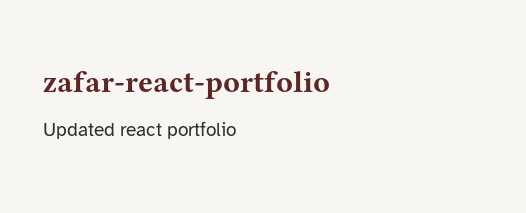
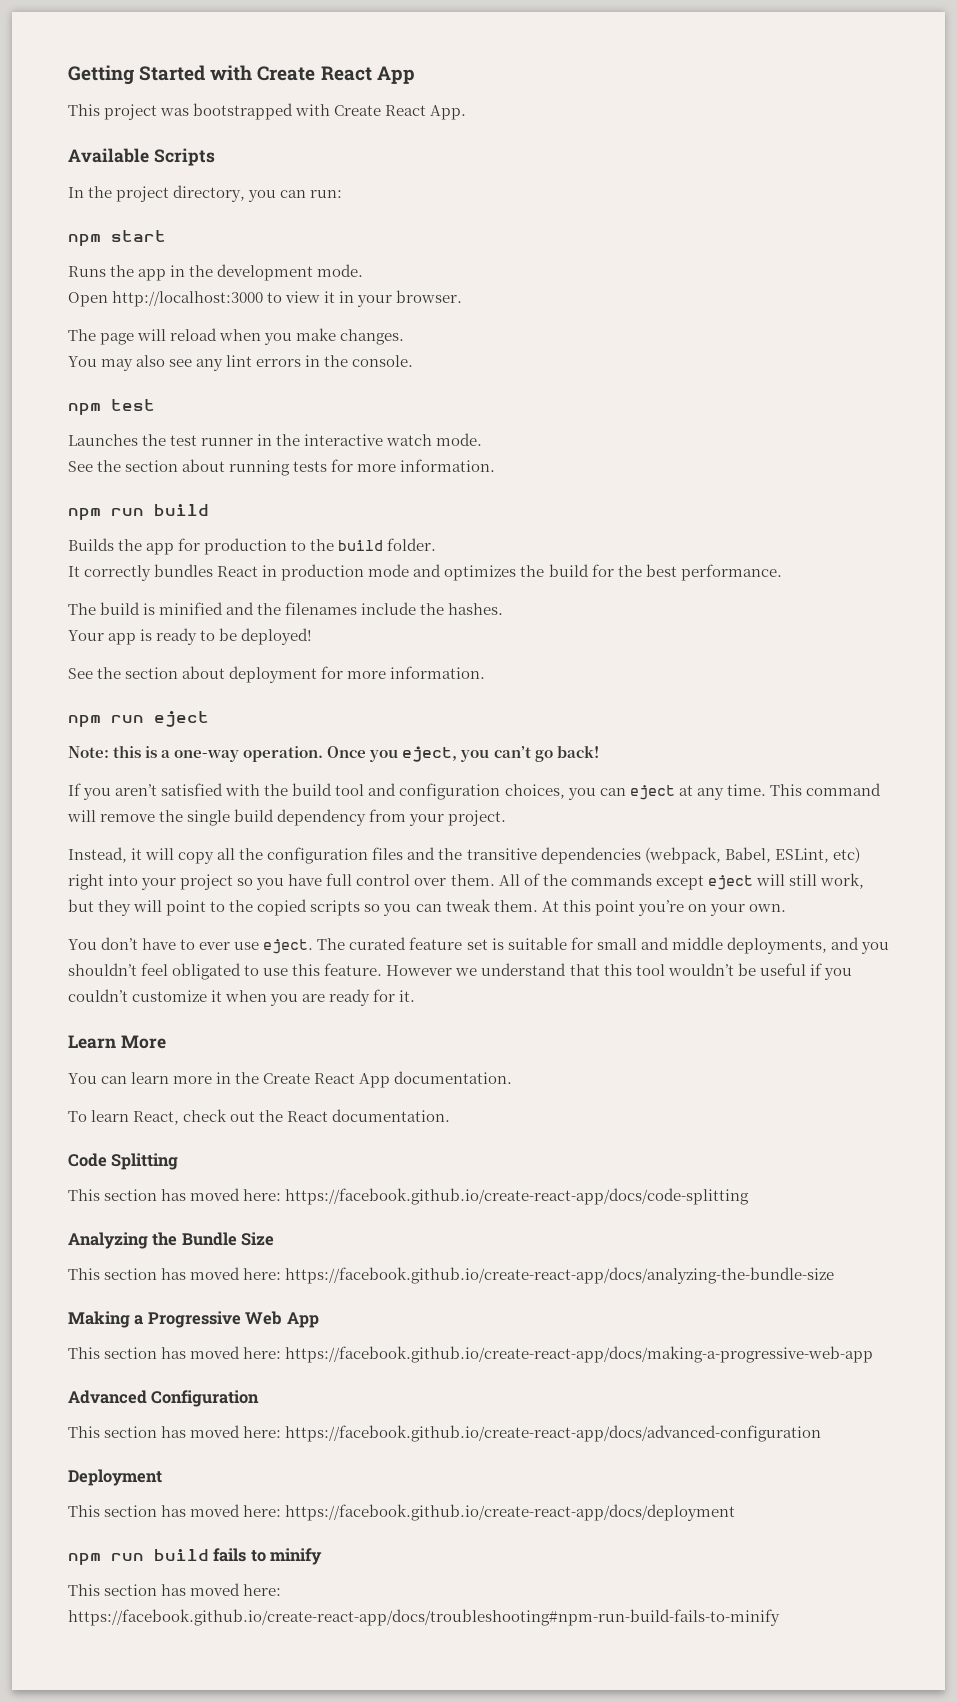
- zafar-react-portfolio
- Updated react portfolio
+ Getting Started with Create React App
+ This project was bootstrapped with Create React App.
+ Available Scripts
+ In the project directory, you can run:
+ npm start
+ Runs the app in the development mode.
+ Open http://localhost:3000 to view it in your browser.
+ The page will reload when you make changes.
+ You may also see any lint errors in the console.
+ npm test
+ Launches the test runner in the interactive watch mode.
+ See the section about running tests for more information.
+ npm run build
+ Builds the app for production to the build folder.
+ It correctly bundles React in production mode and optimizes the build for the best performance.
+ The build is minified and the filenames include the hashes.
+ Your app is ready to be deployed!
+ See the section about deployment for more information.
+ npm run eject
+ Note: this is a one-way operation. Once you eject, you can’t go back!
+ If you aren’t satisfied with the build tool and configuration choices, you can eject at any time. This command will remove the single build dependency from your project.
+ Instead, it will copy all the configuration files and the transitive dependencies (webpack, Babel, ESLint, etc) right into your project so you have full control over them. All of the commands except eject will still work, but they will point to the copied scripts so you can tweak them. At this point you’re on your own.
+ You don’t have to ever use eject. The curated feature set is suitable for small and middle deployments, and you shouldn’t feel obligated to use this feature. However we understand that this tool wouldn’t be useful if you couldn’t customize it when you are ready for it.
+ Learn More
+ You can learn more in the Create React App documentation.
+ To learn React, check out the React documentation.
+ Code Splitting
+ This section has moved here: https://facebook.github.io/create-react-app/docs/code-splitting
+ Analyzing the Bundle Size
+ This section has moved here: https://facebook.github.io/create-react-app/docs/analyzing-the-bundle-size
+ Making a Progressive Web App
+ This section has moved here: https://facebook.github.io/create-react-app/docs/making-a-progressive-web-app
+ Advanced Configuration
+ This section has moved here: https://facebook.github.io/create-react-app/docs/advanced-configuration
+ Deployment
+ This section has moved here: https://facebook.github.io/create-react-app/docs/deployment
+ npm run build fails to minify
+ This section has moved here: https://facebook.github.io/create-react-app/docs/troubleshooting#npm-run-build-fails-to-minify

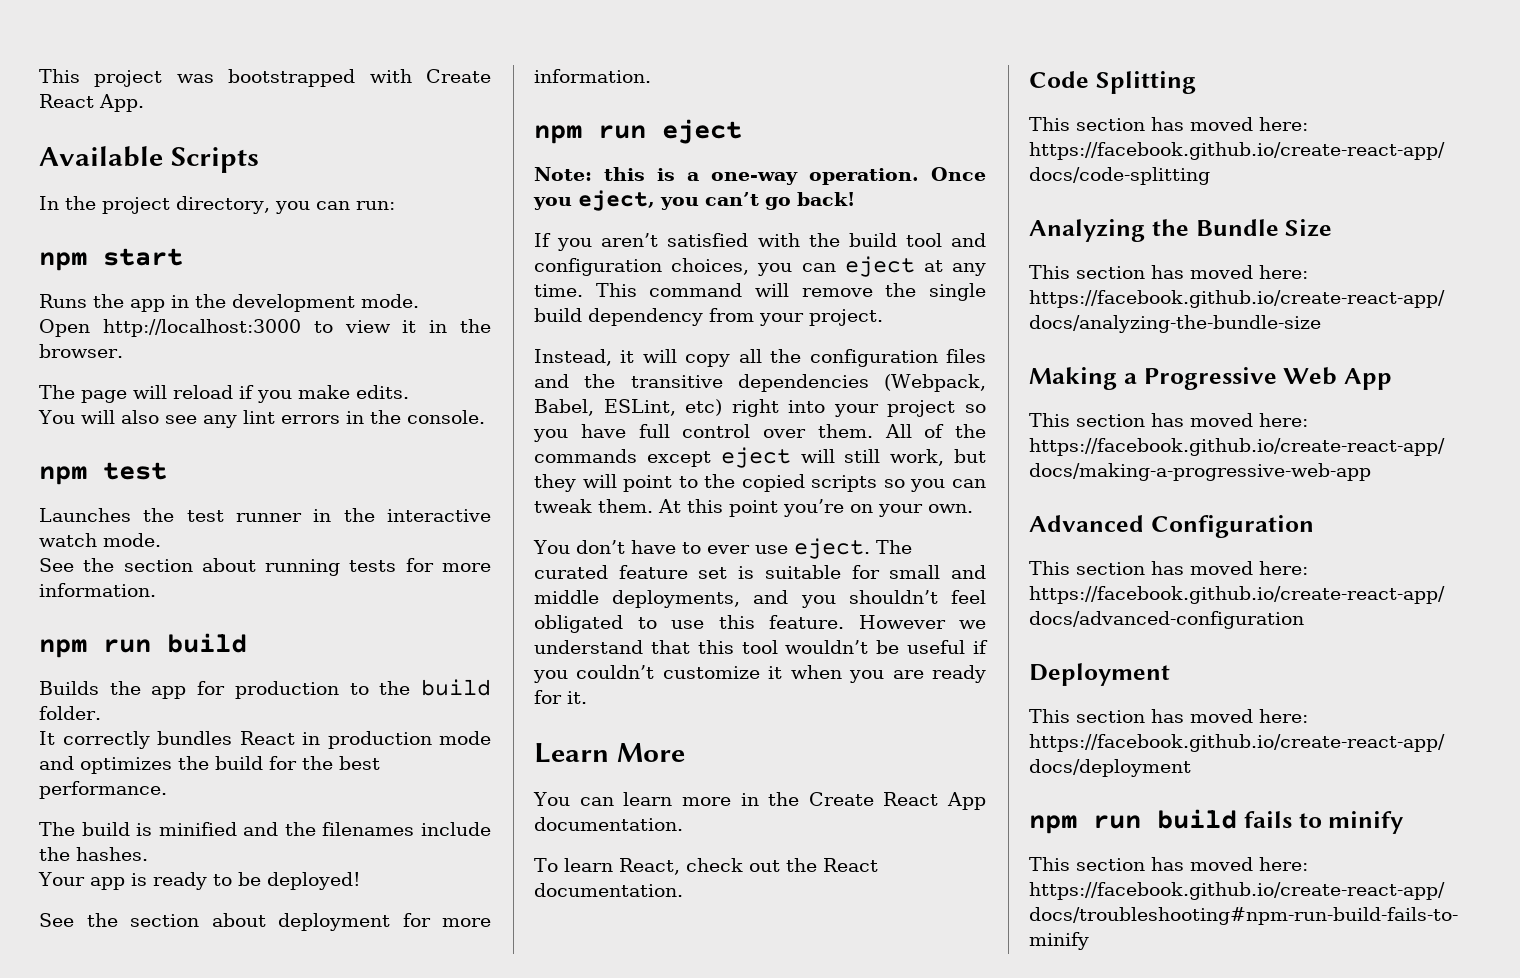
- Getting Started with Create React App
- Open http://localhost:3000 to view it in your browser.
+ Open http://localhost:3000 to view it in the browser.
- The page will reload when you make changes.
- You may also see any lint errors in the console.
+ The page will reload if you make edits.
+ You will also see any lint errors in the console.
- Instead, it will copy all the configuration files and the transitive dependencies (webpack, Babel, ESLint, etc) right into your project so you have full control over them.
+ Instead, it will copy all the configuration files and the transitive dependencies (Webpack, Babel, ESLint, etc) right into your project so you have full control over them.

